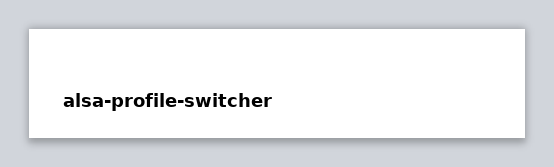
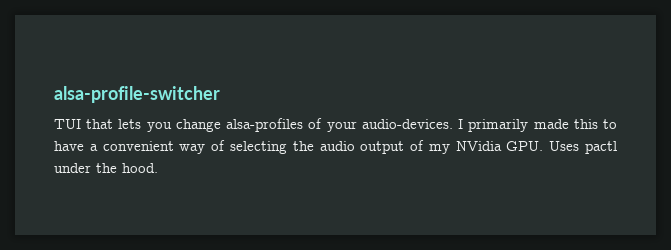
+ TUI that lets you change alsa-profiles of your audio-devices. I primarily made this to have a convenient way of selecting the audio output of my NVidia GPU. Uses pactl under the hood.

